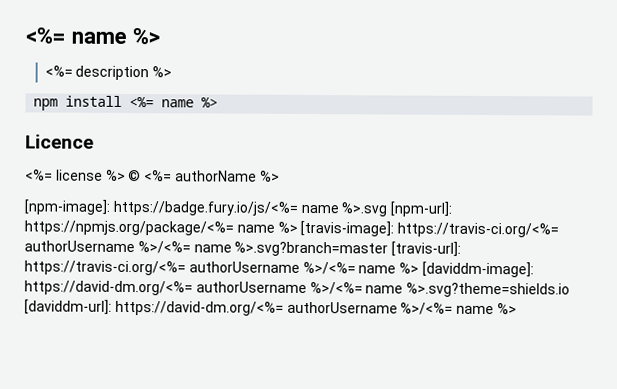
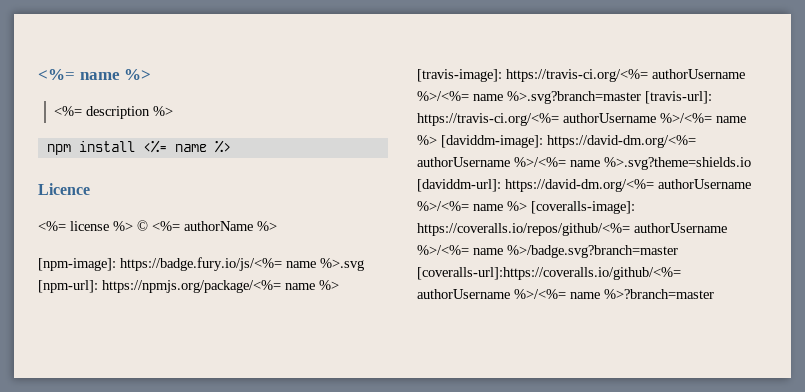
- [npm-image]: https://badge.fury.io/js/<%= name %>.svg [npm-url]: https://npmjs.org/package/<%= name %> [travis-image]: https://travis-ci.org/<%= authorUsername %>/<%= name %>.svg?branch=master [travis-url]: https://travis-ci.org/<%= authorUsername %>/<%= name %> [daviddm-image]: https://david-dm.org/<%= authorUsername %>/<%= name %>.svg?theme=shields.io [daviddm-url]: https://david-dm.org/<%= authorUsername %>/<%= name %>
+ [npm-image]: https://badge.fury.io/js/<%= name %>.svg [npm-url]: https://npmjs.org/package/<%= name %> [travis-image]: https://travis-ci.org/<%= authorUsername %>/<%= name %>.svg?branch=master [travis-url]: https://travis-ci.org/<%= authorUsername %>/<%= name %> [daviddm-image]: https://david-dm.org/<%= authorUsername %>/<%= name %>.svg?theme=shields.io [daviddm-url]: https://david-dm.org/<%= authorUsername %>/<%= name %> [coveralls-image]: https://coveralls.io/repos/github/<%= authorUsername %>/<%= name %>/badge.svg?branch=master [coveralls-url]:https://coveralls.io/github/<%= authorUsername %>/<%= name %>?branch=master

